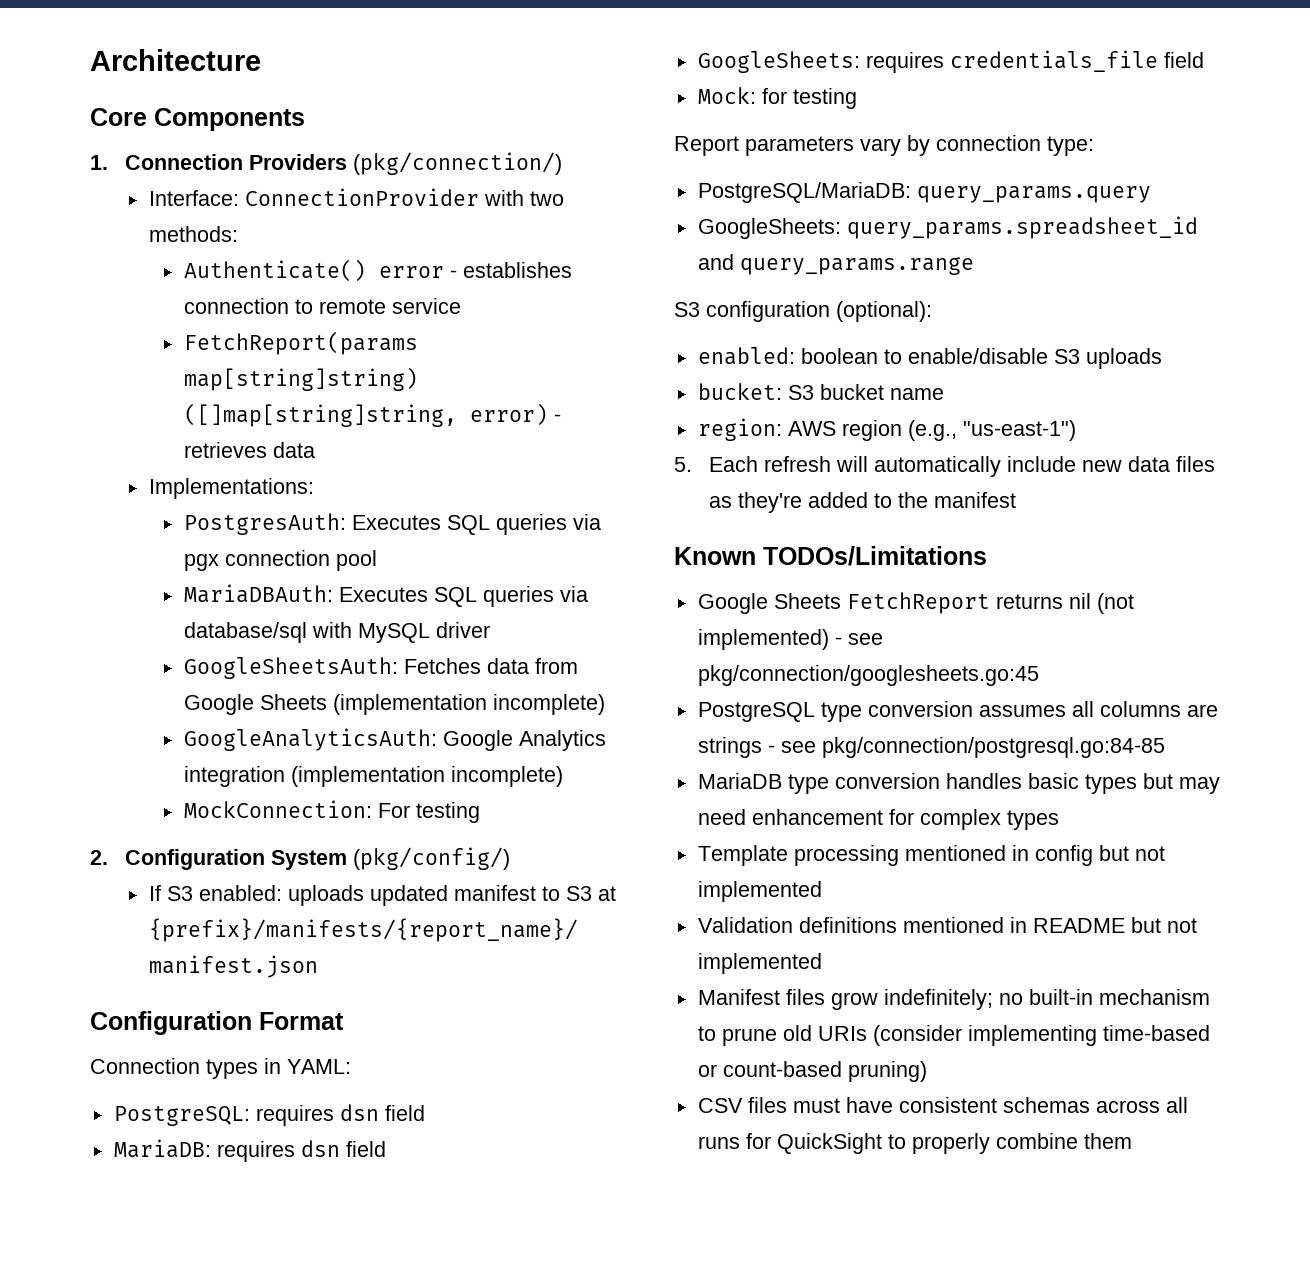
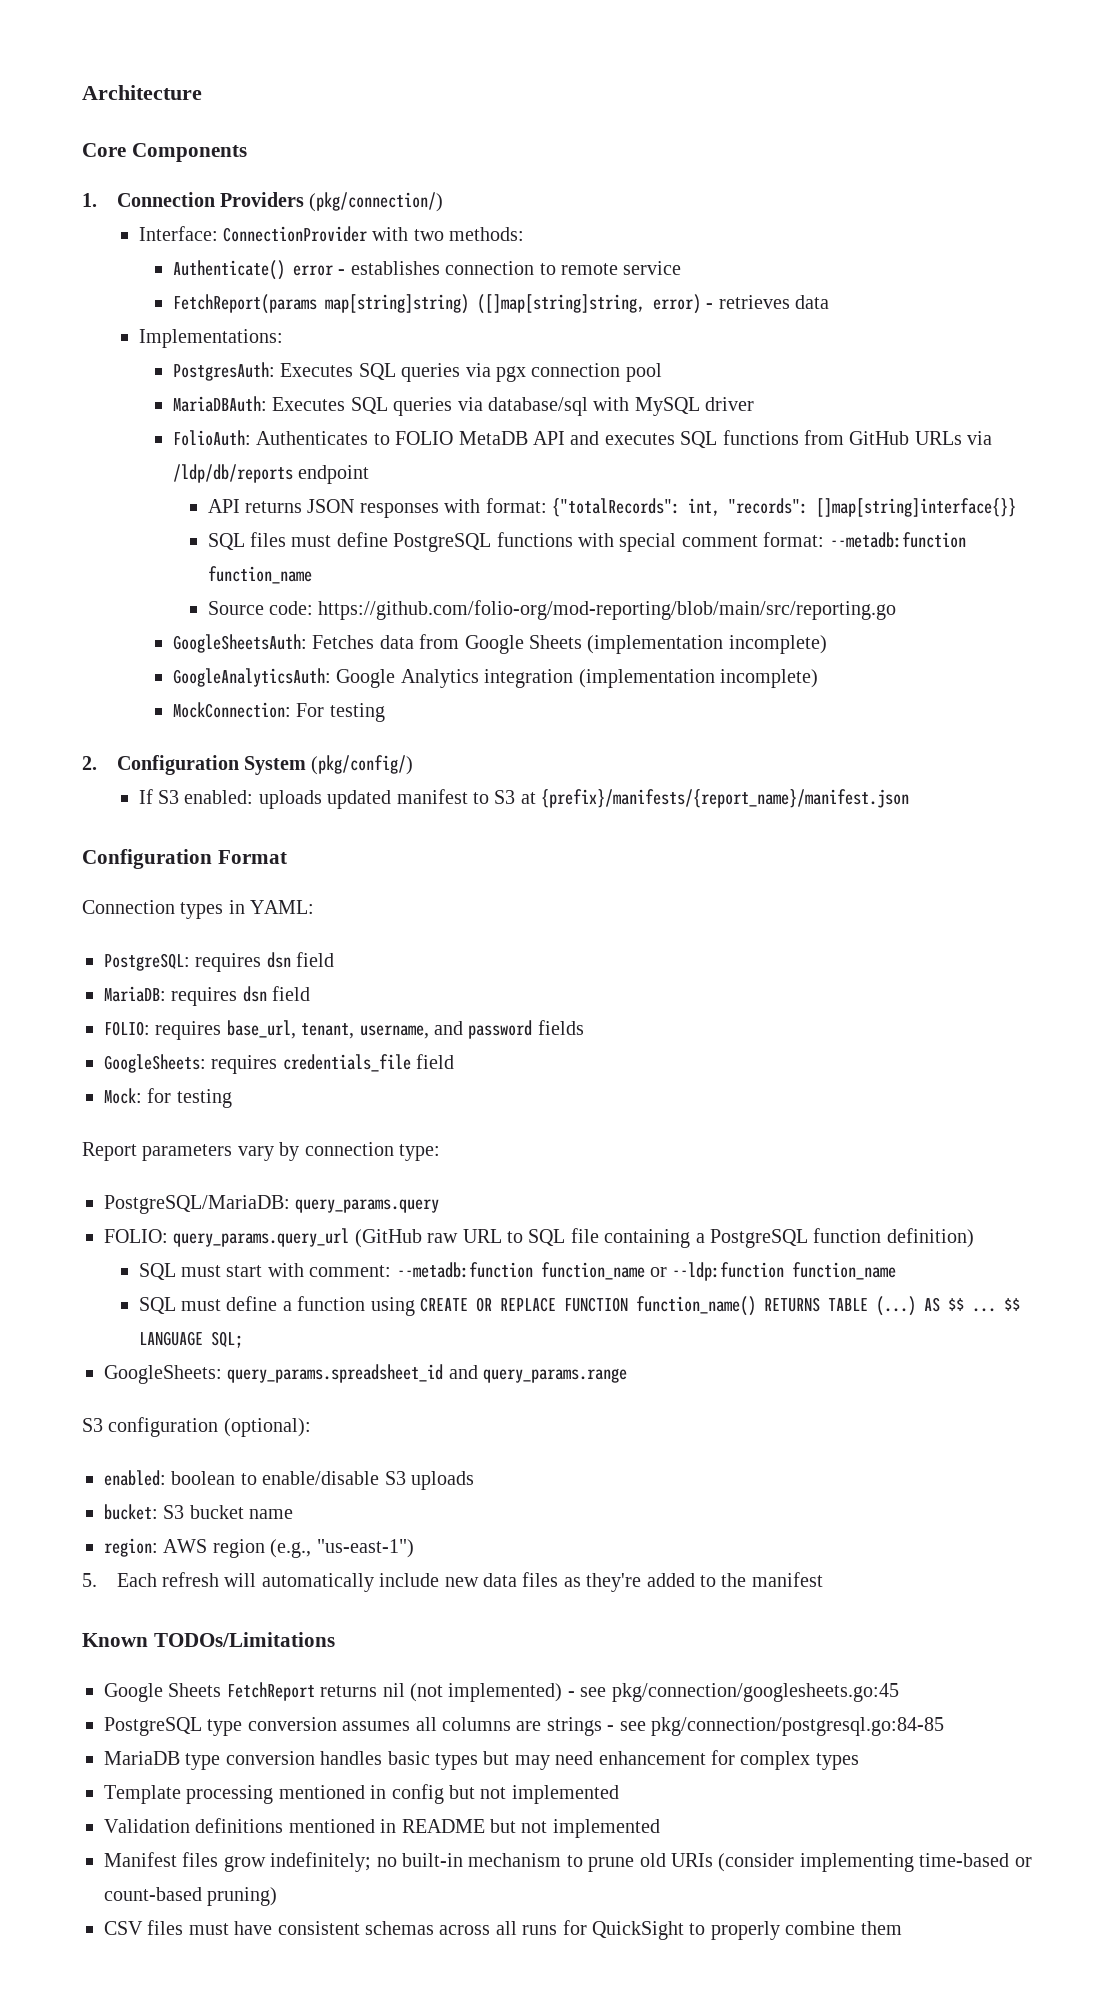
+ FolioAuth: Authenticates to FOLIO MetaDB API and executes SQL functions from GitHub URLs via /ldp/db/reports endpoint
+ API returns JSON responses with format: {"totalRecords": int, "records": []map[string]interface{}}
+ SQL files must define PostgreSQL functions with special comment format: --metadb:function function_name
+ Source code: https://github.com/folio-org/mod-reporting/blob/main/src/reporting.go
+ FOLIO: requires base_url, tenant, username, and password fields
+ FOLIO: query_params.query_url (GitHub raw URL to SQL file containing a PostgreSQL function definition)
+ SQL must start with comment: --metadb:function function_name or --ldp:function function_name
+ SQL must define a function using CREATE OR REPLACE FUNCTION function_name() RETURNS TABLE (...) AS $$ ... $$ LANGUAGE SQL;

